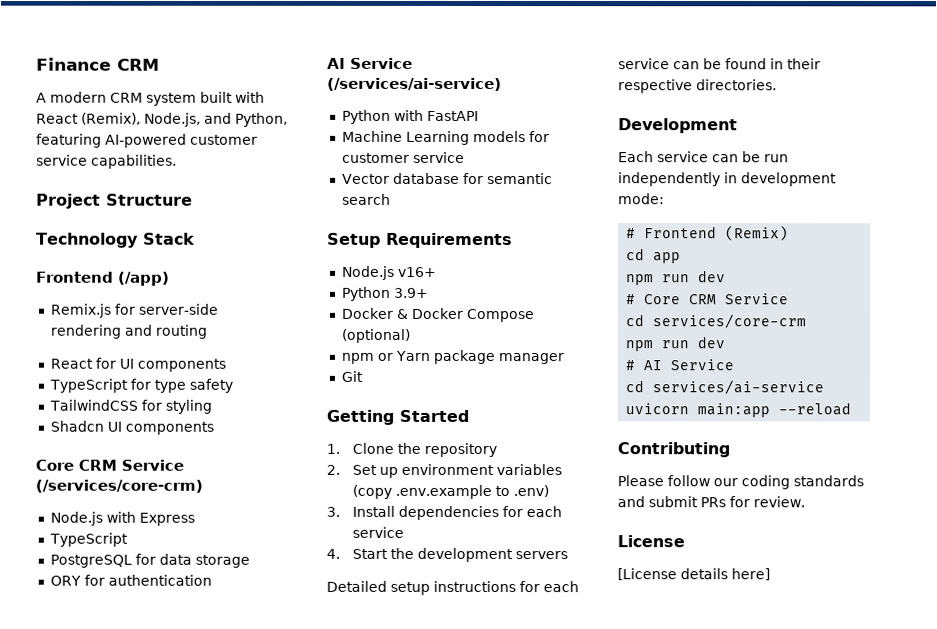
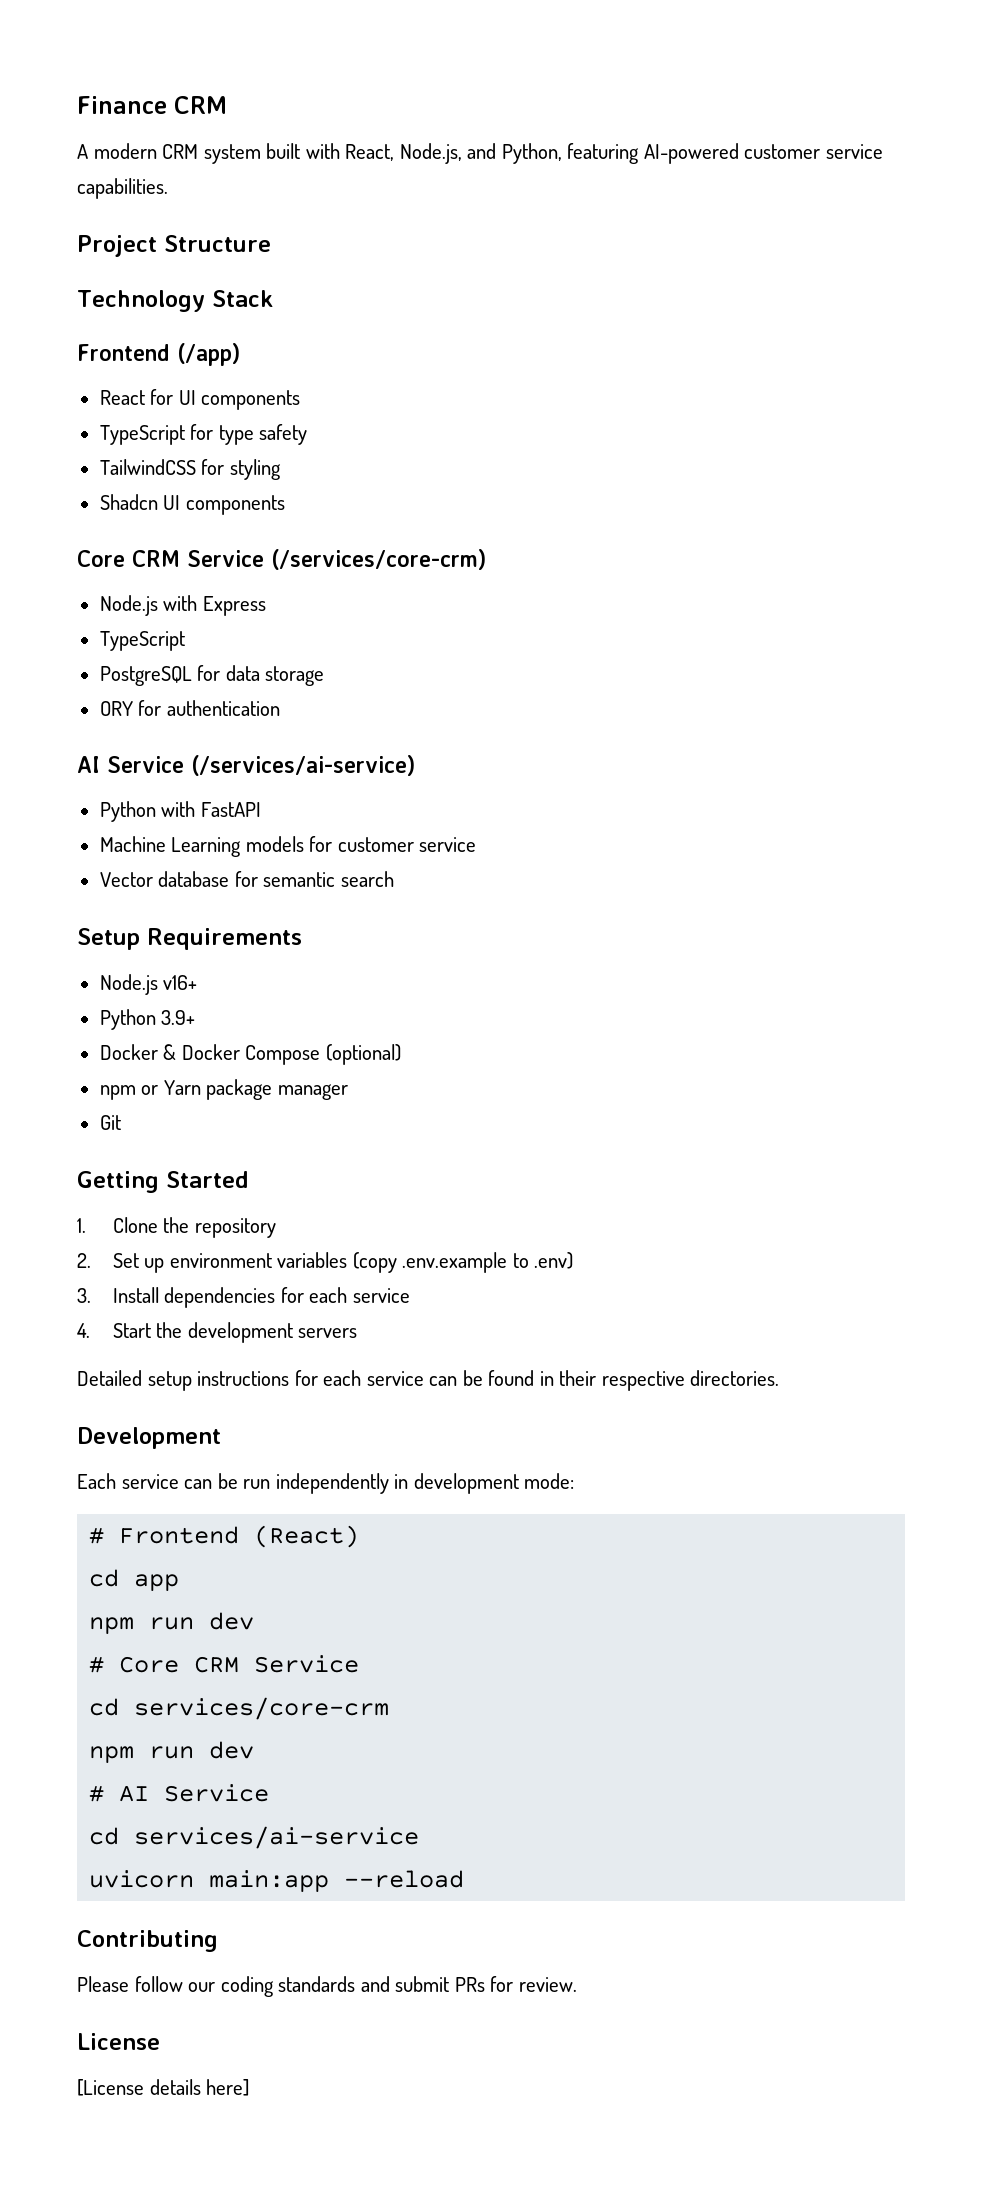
- A modern CRM system built with React (Remix), Node.js, and Python, featuring AI-powered customer service capabilities.
+ A modern CRM system built with React, Node.js, and Python, featuring AI-powered customer service capabilities.
- Remix.js for server-side rendering and routing
- # Frontend (Remix)
+ # Frontend (React)

